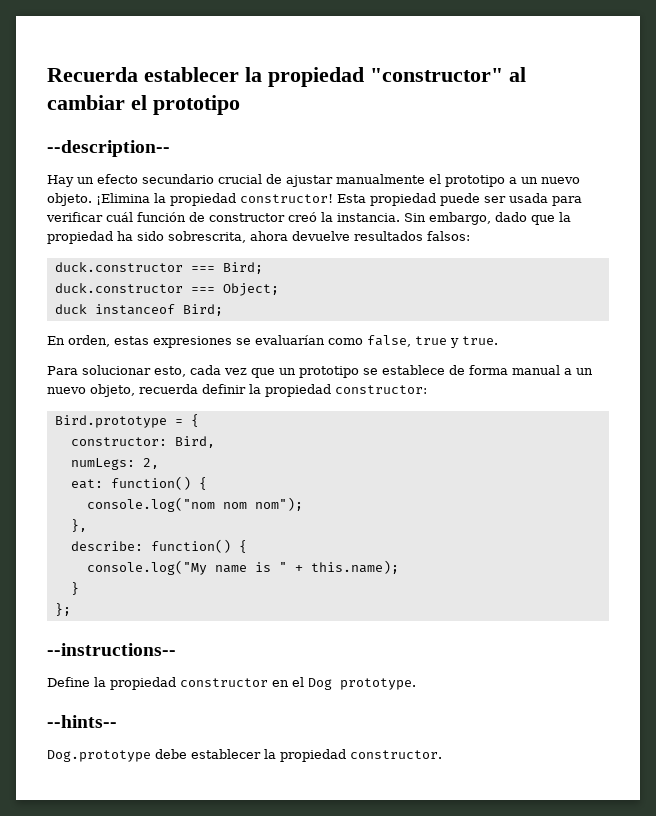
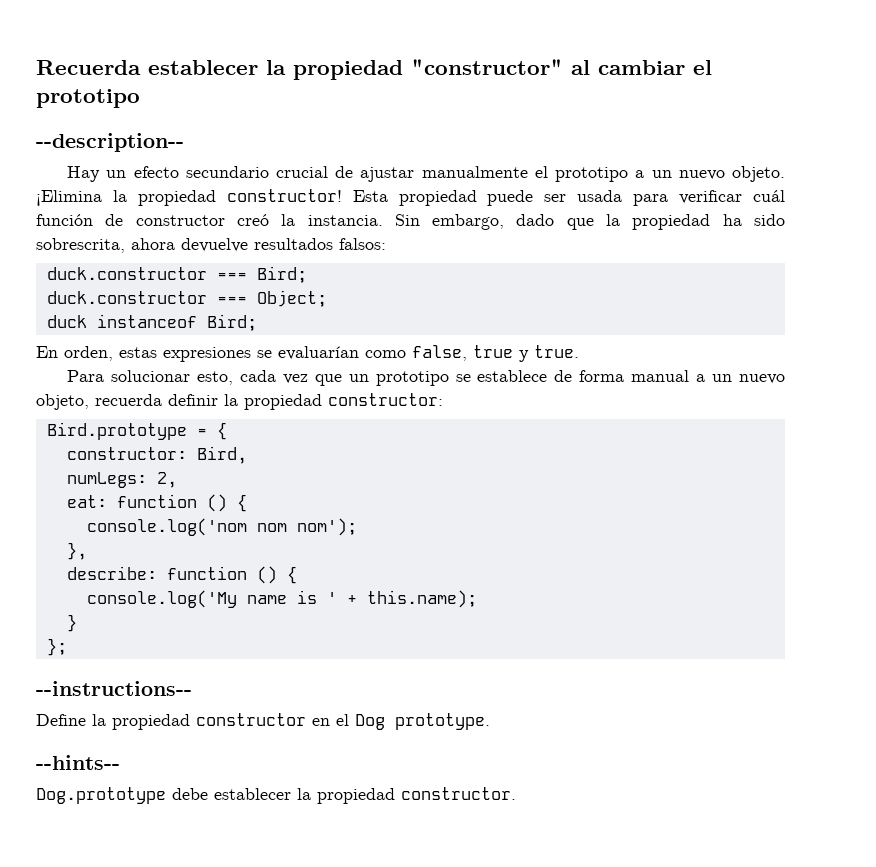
- eat: function() {
- console.log("nom nom nom");
+ eat: function () {
+ console.log('nom nom nom');
- describe: function() {
- console.log("My name is " + this.name);
+ describe: function () {
+ console.log('My name is ' + this.name);

